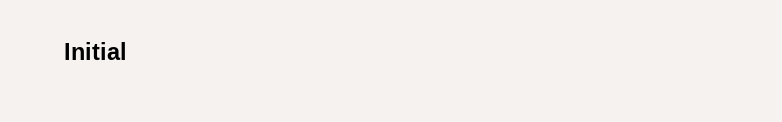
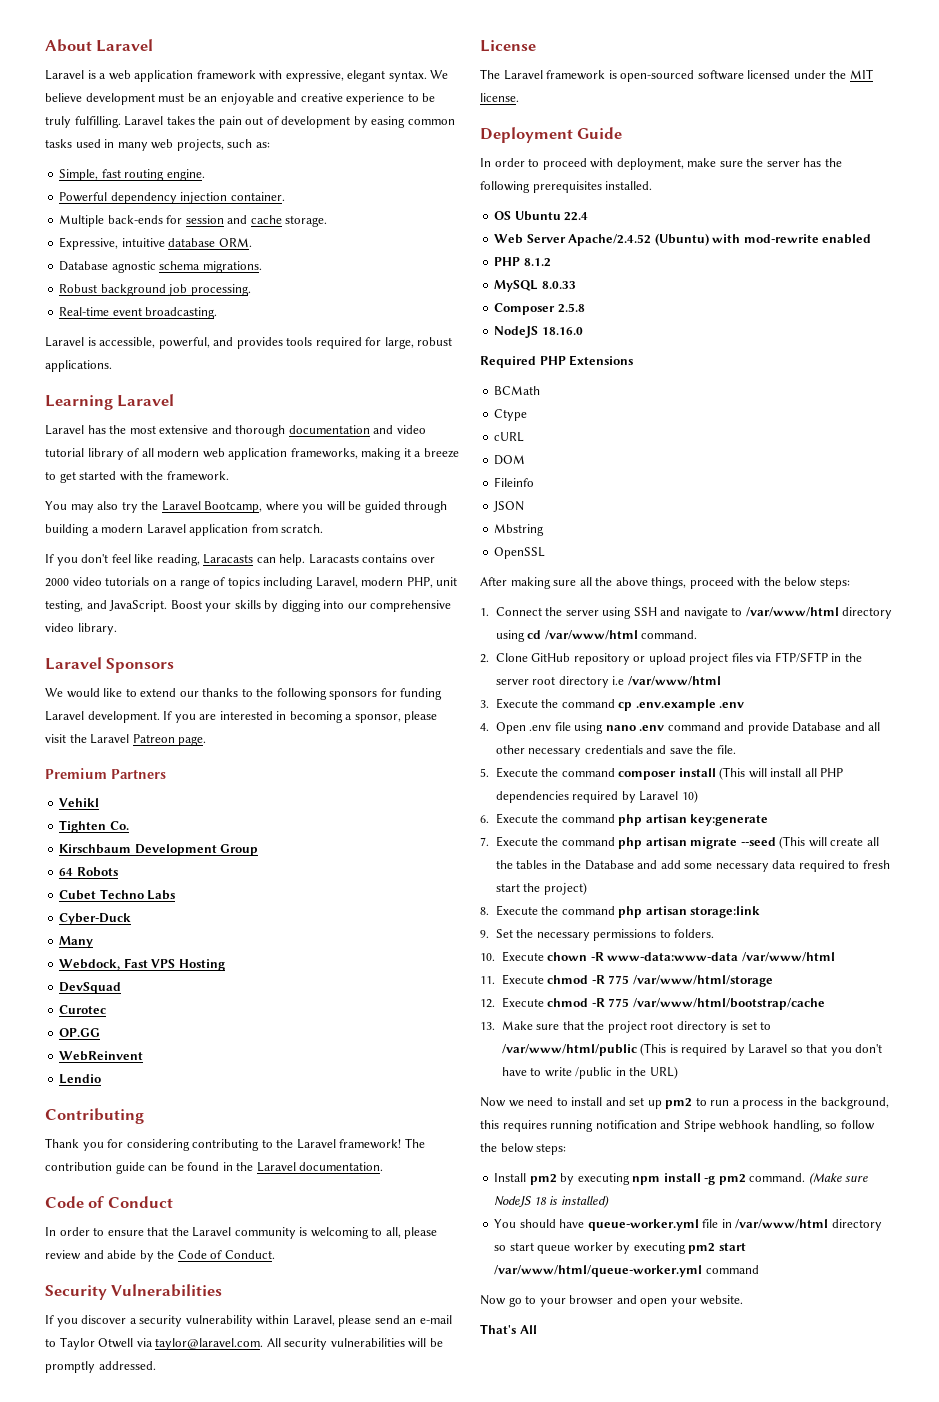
- Initial
+ About Laravel
+ Laravel is a web application framework with expressive, elegant syntax. We believe development must be an enjoyable and creative experience to be truly fulfilling. Laravel takes the pain out of development by easing common tasks used in many web projects, such as:
+ Simple, fast routing engine.
+ Powerful dependency injection container.
+ Multiple back-ends for session and cache storage.
+ Expressive, intuitive database ORM.
+ Database agnostic schema migrations.
+ Robust background job processing.
+ Real-time event broadcasting.
+ Laravel is accessible, powerful, and provides tools required for large, robust applications.
+ Learning Laravel
+ Laravel has the most extensive and thorough documentation and video tutorial library of all modern web application frameworks, making it a breeze to get started with the framework.
+ You may also try the Laravel Bootcamp, where you will be guided through building a modern Laravel application from scratch.
+ If you don't feel like reading, Laracasts can help. Laracasts contains over 2000 video tutorials on a range of topics including Laravel, modern PHP, unit testing, and JavaScript. Boost your skills by digging into our comprehensive video library.
+ Laravel Sponsors
+ We would like to extend our thanks to the following sponsors for funding Laravel development. If you are interested in becoming a sponsor, please visit the Laravel Patreon page.
+ Premium Partners
+ Vehikl
+ Tighten Co.
+ Kirschbaum Development Group
+ 64 Robots
+ Cubet Techno Labs
+ Cyber-Duck
+ Many
+ Webdock, Fast VPS Hosting
+ DevSquad
+ Curotec
+ OP.GG
+ WebReinvent
+ Lendio
+ Contributing
+ Thank you for considering contributing to the Laravel framework! The contribution guide can be found in the Laravel documentation.
+ Code of Conduct
+ In order to ensure that the Laravel community is welcoming to all, please review and abide by the Code of Conduct.
+ Security Vulnerabilities
+ If you discover a security vulnerability within Laravel, please send an e-mail to Taylor Otwell via taylor@laravel.com. All security vulnerabilities will be promptly addressed.
+ License
+ The Laravel framework is open-sourced software licensed under the MIT license.
+ Deployment Guide
+ In order to proceed with deployment, make sure the server has the following prerequisites installed.
+ OS Ubuntu 22.4
+ Web Server Apache/2.4.52 (Ubuntu) with mod-rewrite enabled
+ PHP 8.1.2
+ MySQL 8.0.33
+ Composer 2.5.8
+ NodeJS 18.16.0
+ Required PHP Extensions
+ BCMath
+ Ctype
+ cURL
+ DOM
+ Fileinfo
+ JSON
+ Mbstring
+ OpenSSL
+ After making sure all the above things, proceed with the below steps:
+ 1. Connect the server using SSH and navigate to /var/www/html directory using cd /var/www/html command.
+ 2. Clone GitHub repository or upload project files via FTP/SFTP in the server root directory i.e /var/www/html
+ 3. Execute the command cp .env.example .env
+ 4. Open .env file using nano .env command and provide Database and all other necessary credentials and save the file.
+ 5. Execute the command composer install (This will install all PHP dependencies required by Laravel 10)
+ 6. Execute the command php artisan key:generate
+ 7. Execute the command php artisan migrate --seed (This will create all the tables in the Database and add some necessary data required to fresh start the project)
+ 8. Execute the command php artisan storage:link
+ 9. Set the necessary permissions to folders.
+ 10. Execute chown -R www-data:www-data /var/www/html
+ 11. Execute chmod -R 775 /var/www/html/storage
+ 12. Execute chmod -R 775 /var/www/html/bootstrap/cache
+ 13. Make sure that the project root directory is set to /var/www/html/public (This is required by Laravel so that you don't have to write /public in the URL)
+ Now we need to install and set up pm2 to run a process in the background, this requires running notification and Stripe webhook handling, so follow the below steps:
+ Install pm2 by executing npm install -g pm2 command. (Make sure NodeJS 18 is installed)
+ You should have queue-worker.yml file in /var/www/html directory so start queue worker by executing pm2 start /var/www/html/queue-worker.yml command
+ Now go to your browser and open your website.
+ That's All

